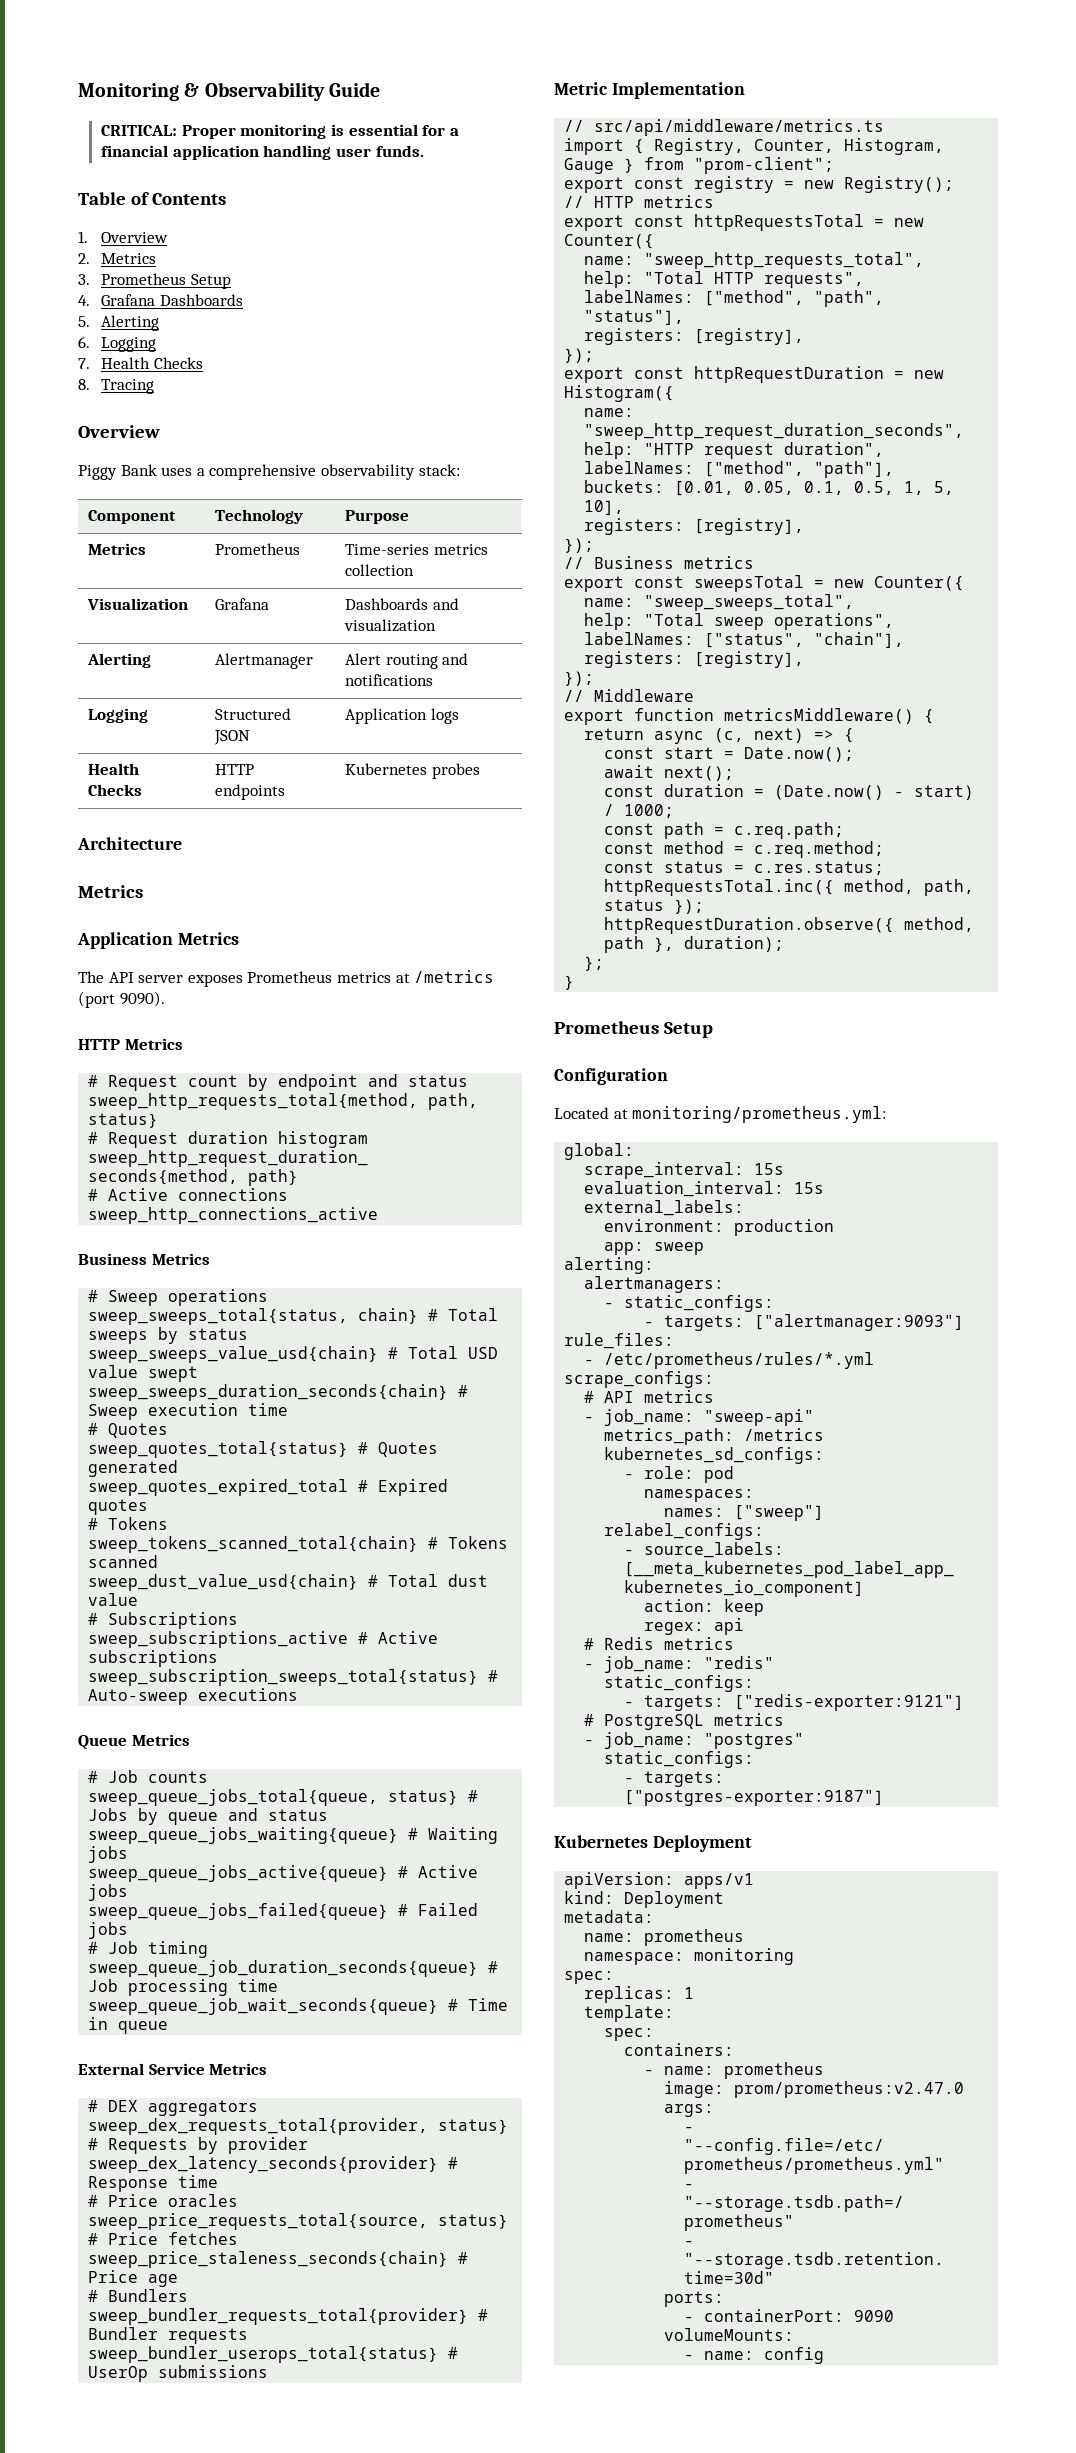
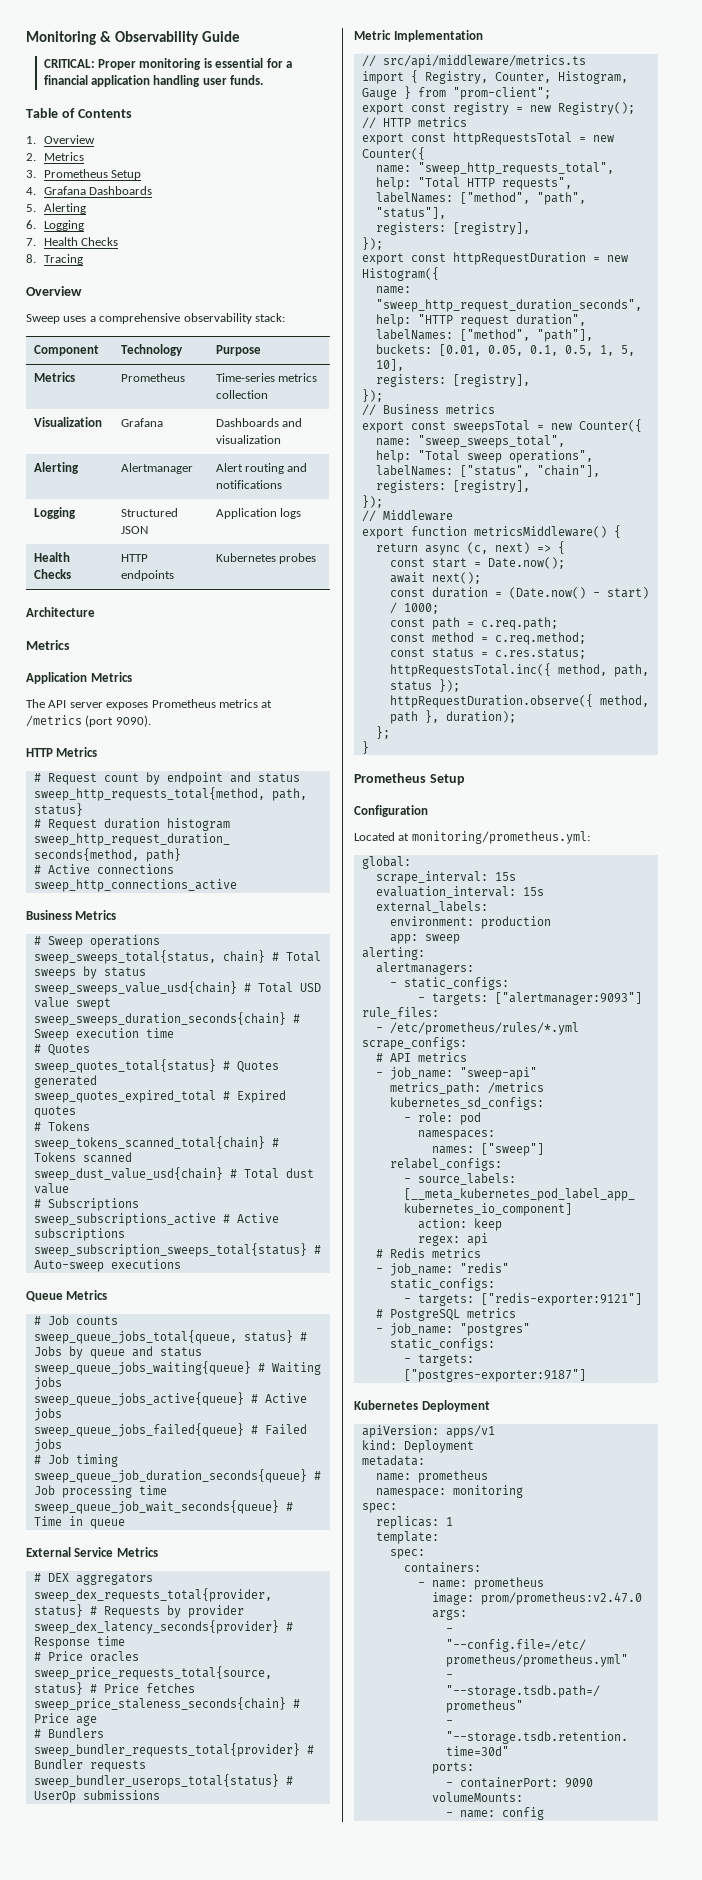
- Piggy Bank uses a comprehensive observability stack:
+ Sweep uses a comprehensive observability stack:

